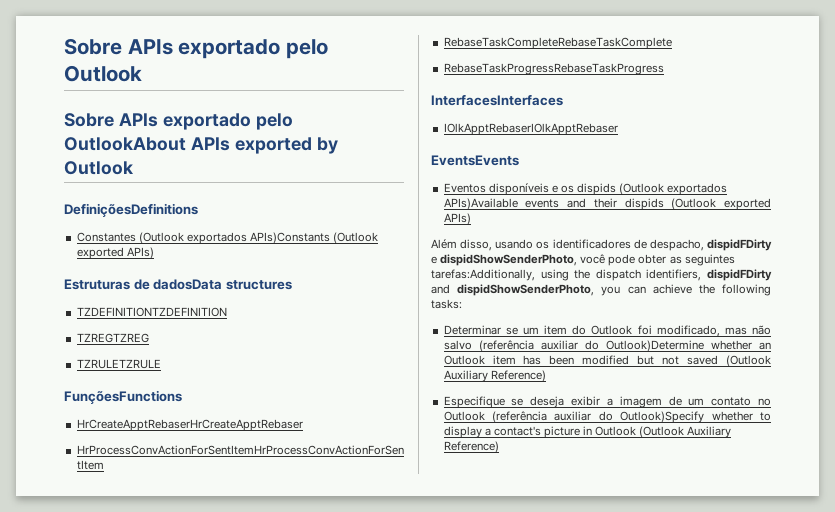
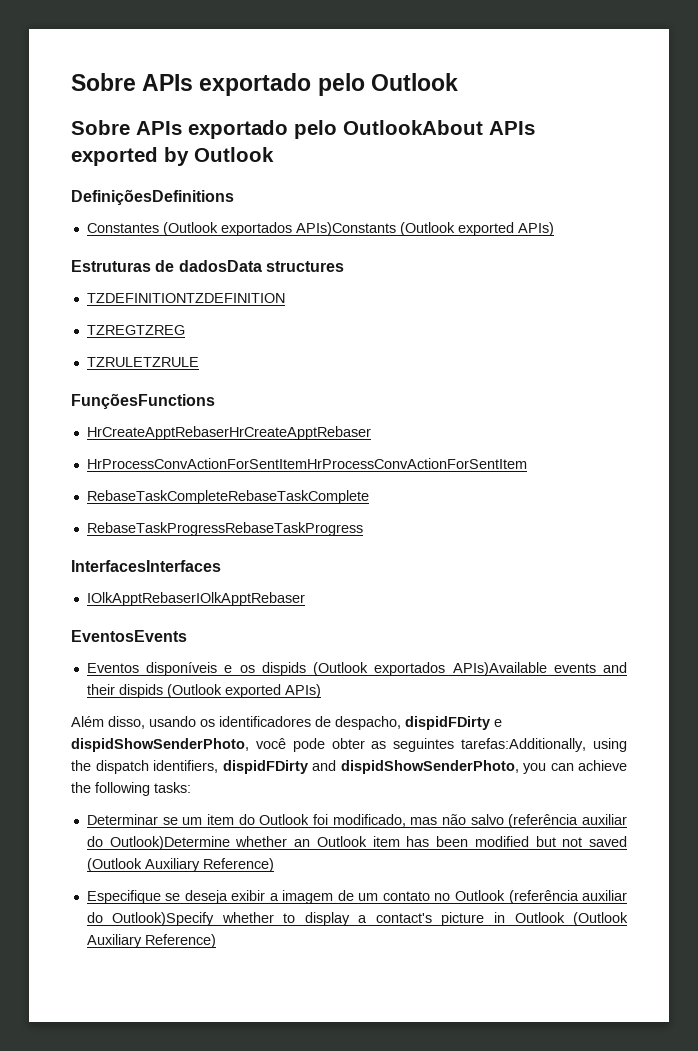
- EventsEvents
+ EventosEvents

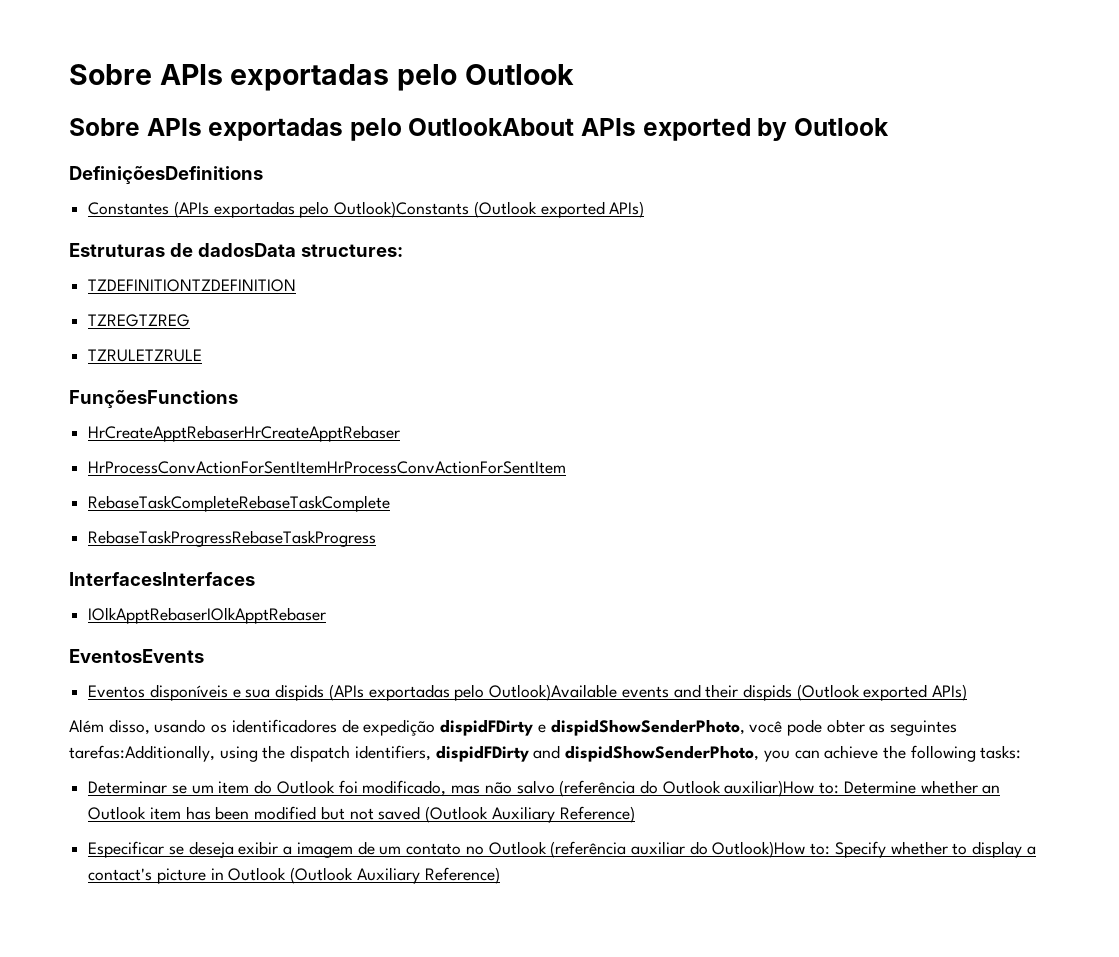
- Sobre APIs exportado pelo Outlook
+ Sobre APIs exportadas pelo Outlook
- Sobre APIs exportado pelo OutlookAbout APIs exported by Outlook
+ Sobre APIs exportadas pelo OutlookAbout APIs exported by Outlook
- Constantes (Outlook exportados APIs)Constants (Outlook exported APIs)
+ Constantes (APIs exportadas pelo Outlook)Constants (Outlook exported APIs)
- Estruturas de dadosData structures
+ Estruturas de dadosData structures:
- Eventos disponíveis e os dispids (Outlook exportados APIs)Available events and their dispids (Outlook exported APIs)
+ Eventos disponíveis e sua dispids (APIs exportadas pelo Outlook)Available events and their dispids (Outlook exported APIs)
- Além disso, usando os identificadores de despacho, dispidFDirty e dispidShowSenderPhoto, você pode obter as seguintes tarefas:Additionally, using the dispatch identifiers, dispidFDirty and dispidShowSenderPhoto, you can achieve the following tasks:
+ Além disso, usando os identificadores de expedição dispidFDirty e dispidShowSenderPhoto, você pode obter as seguintes tarefas:Additionally, using the dispatch identifiers, dispidFDirty and dispidShowSenderPhoto, you can achieve the following tasks:
- Determinar se um item do Outlook foi modificado, mas não salvo (referência auxiliar do Outlook)Determine whether an Outlook item has been modified but not saved (Outlook Auxiliary Reference)
+ Determinar se um item do Outlook foi modificado, mas não salvo (referência do Outlook auxiliar)How to: Determine whether an Outlook item has been modified but not saved (Outlook Auxiliary Reference)
- Especifique se deseja exibir a imagem de um contato no Outlook (referência auxiliar do Outlook)Specify whether to display a contact's picture in Outlook (Outlook Auxiliary Reference)
+ Especificar se deseja exibir a imagem de um contato no Outlook (referência auxiliar do Outlook)How to: Specify whether to display a contact's picture in Outlook (Outlook Auxiliary Reference)

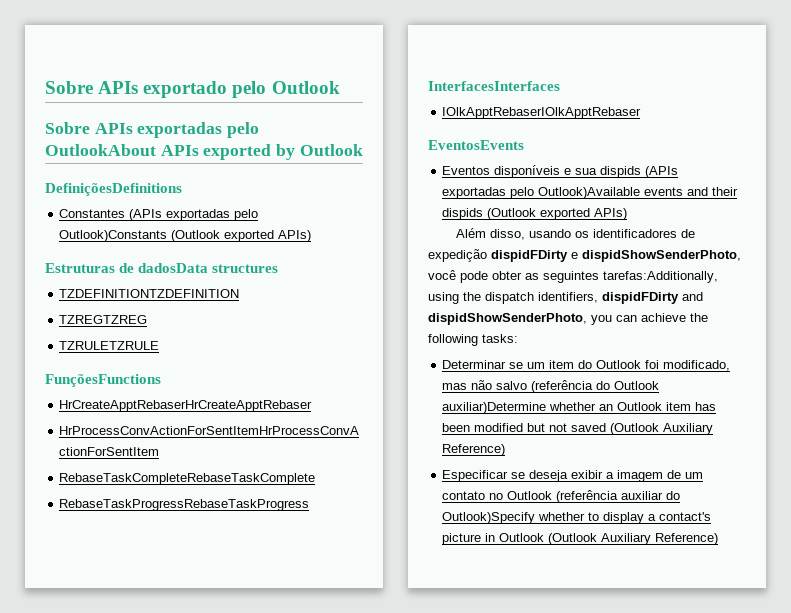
- Sobre APIs exportadas pelo Outlook
+ Sobre APIs exportado pelo Outlook
- Estruturas de dadosData structures:
+ Estruturas de dadosData structures
- Determinar se um item do Outlook foi modificado, mas não salvo (referência do Outlook auxiliar)How to: Determine whether an Outlook item has been modified but not saved (Outlook Auxiliary Reference)
+ Determinar se um item do Outlook foi modificado, mas não salvo (referência do Outlook auxiliar)Determine whether an Outlook item has been modified but not saved (Outlook Auxiliary Reference)
- Especificar se deseja exibir a imagem de um contato no Outlook (referência auxiliar do Outlook)How to: Specify whether to display a contact's picture in Outlook (Outlook Auxiliary Reference)
+ Especificar se deseja exibir a imagem de um contato no Outlook (referência auxiliar do Outlook)Specify whether to display a contact's picture in Outlook (Outlook Auxiliary Reference)

